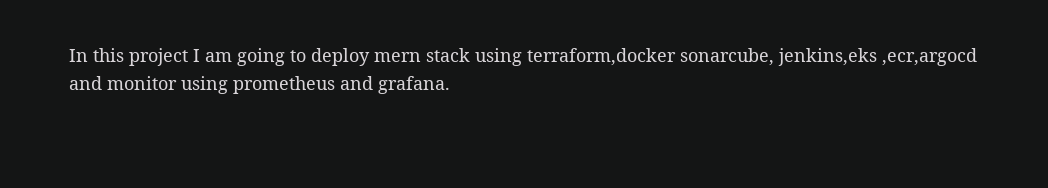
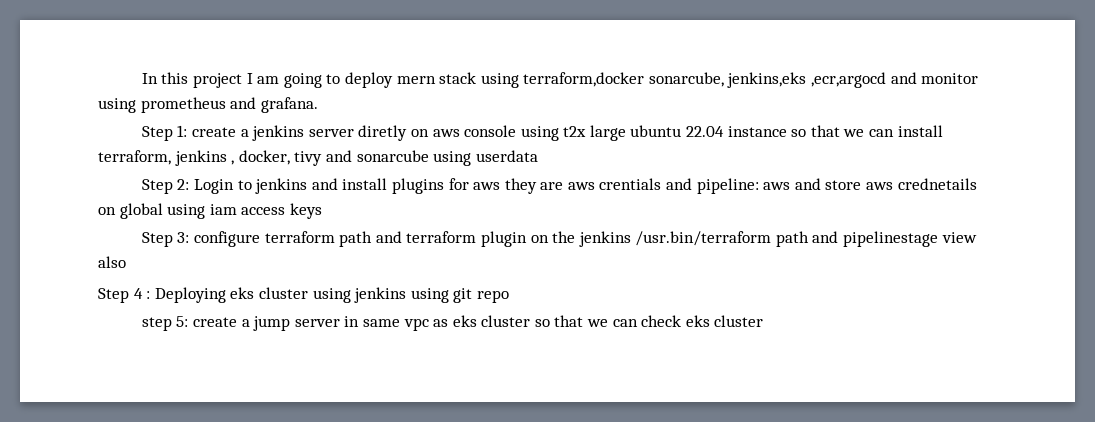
+ Step 1: create a jenkins server diretly on aws console using t2x large ubuntu 22.04 instance so that we can install terraform, jenkins , docker, tivy and sonarcube using userdata
+ Step 2: Login to jenkins and install plugins for aws they are aws crentials and pipeline: aws and store aws crednetails on global using iam access keys
+ Step 3: configure terraform path and terraform plugin on the jenkins /usr.bin/terraform path and pipelinestage view also
+ Step 4 : Deploying eks cluster using jenkins using git repo
+ step 5: create a jump server in same vpc as eks cluster so that we can check eks cluster

